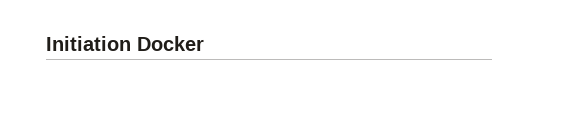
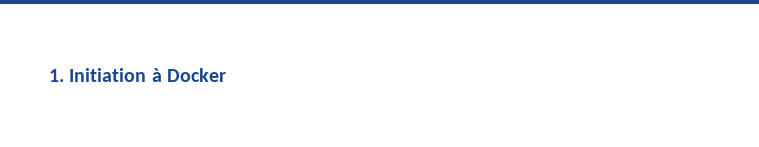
- Initiation Docker
+ 1. Initiation à Docker

